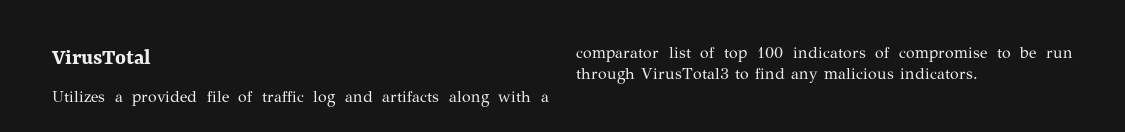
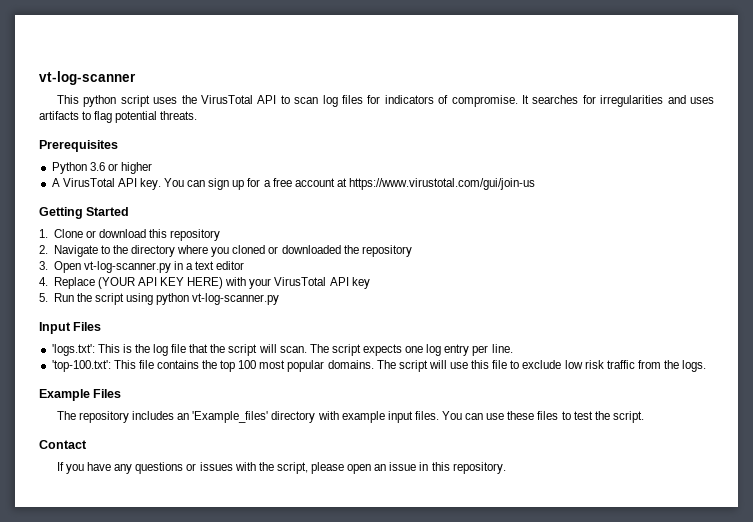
- VirusTotal
- Utilizes a provided file of traffic log and artifacts along with a comparator list of top 100 indicators of compromise to be run through VirusTotal3 to find any malicious indicators.
+ vt-log-scanner
+ This python script uses the VirusTotal API to scan log files for indicators of compromise. It searches for irregularities and uses artifacts to flag potential threats.
+ Prerequisites
+ Python 3.6 or higher
+ A VirusTotal API key. You can sign up for a free account at https://www.virustotal.com/gui/join-us
+ Getting Started
+ 1. Clone or download this repository
+ 2. Navigate to the directory where you cloned or downloaded the repository
+ 3. Open vt-log-scanner.py in a text editor
+ 4. Replace (YOUR API KEY HERE) with your VirusTotal API key
+ 5. Run the script using python vt-log-scanner.py
+ Input Files
+ 'logs.txt': This is the log file that the script will scan. The script expects one log entry per line.
+ 'top-100.txt': This file contains the top 100 most popular domains. The script will use this file to exclude low risk traffic from the logs.
+ Example Files
+ The repository includes an 'Example_files' directory with example input files. You can use these files to test the script.
+ Contact
+ If you have any questions or issues with the script, please open an issue in this repository.

